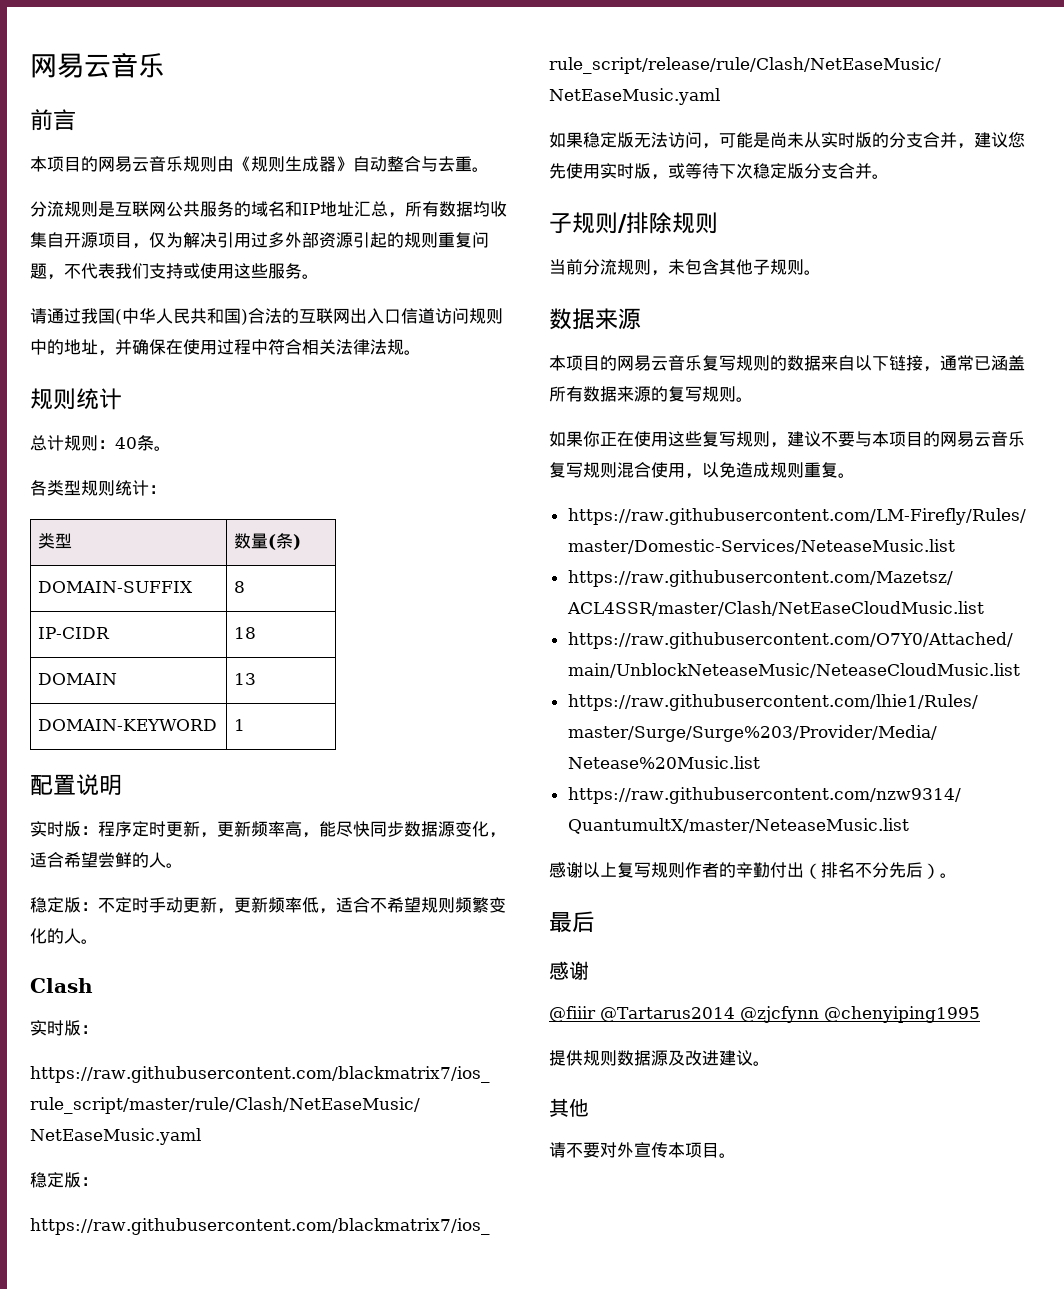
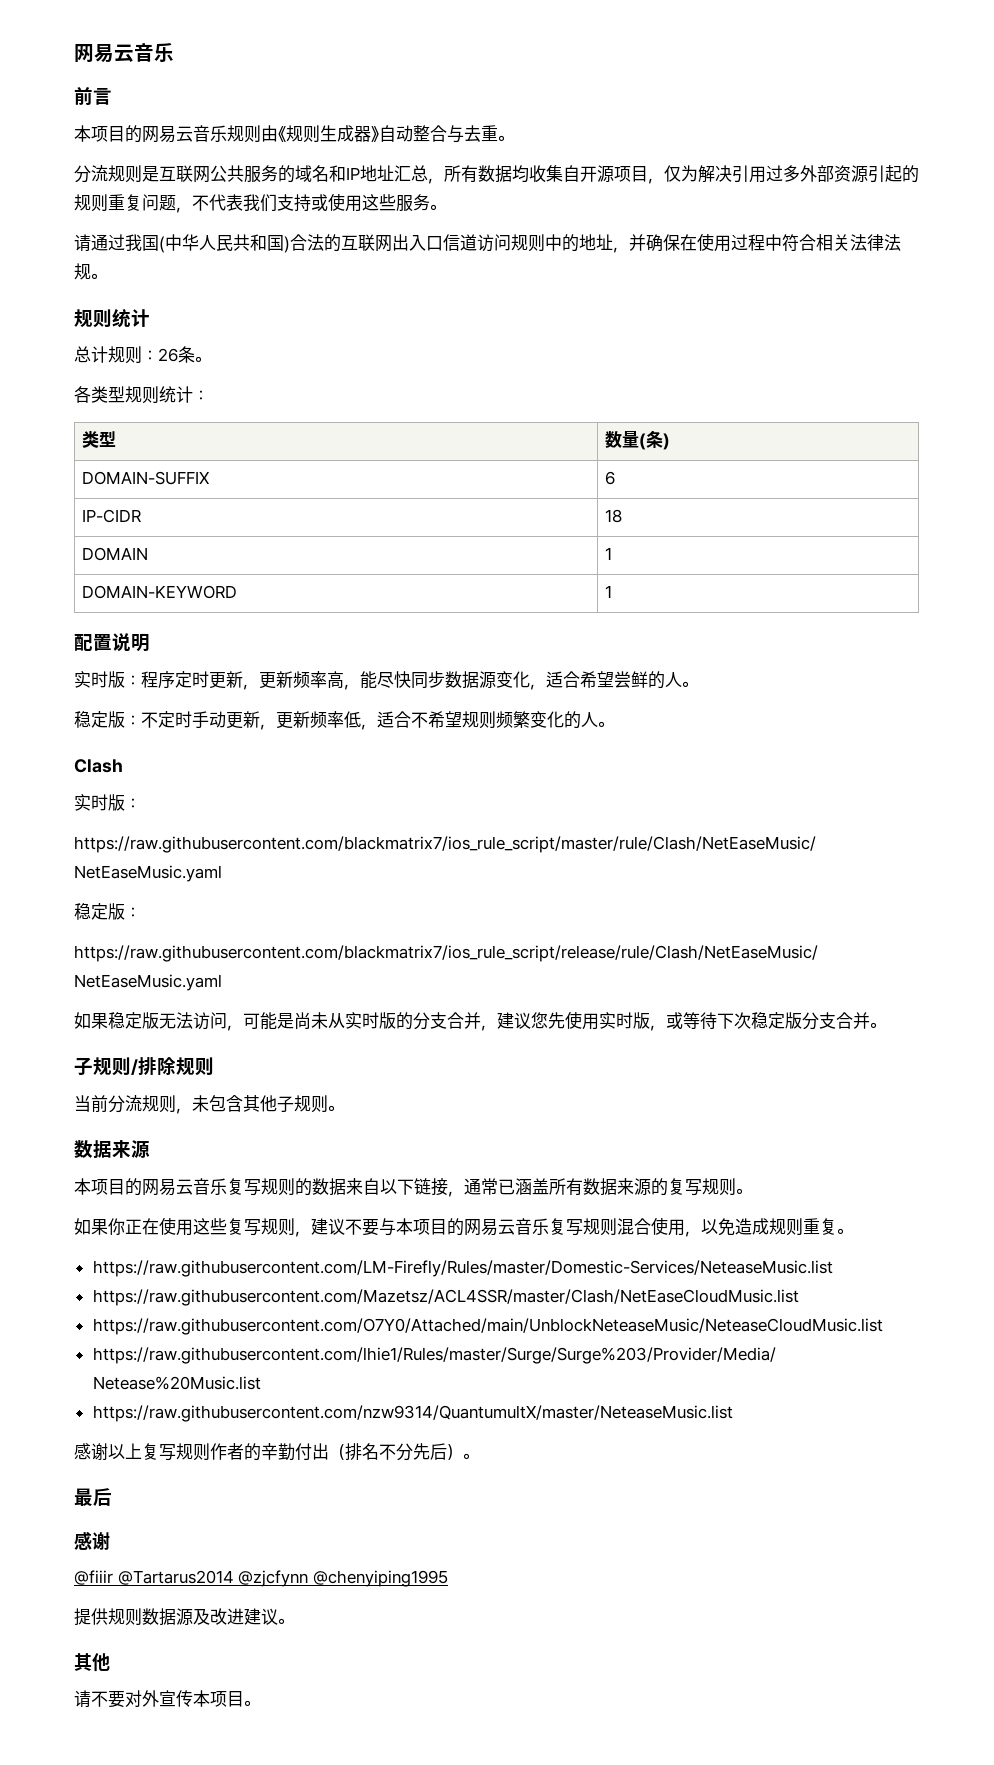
- 总计规则：40条。
+ 总计规则：26条。
- DOMAIN-SUFFIX | 8
+ DOMAIN-SUFFIX | 6
- DOMAIN | 13
+ DOMAIN | 1

